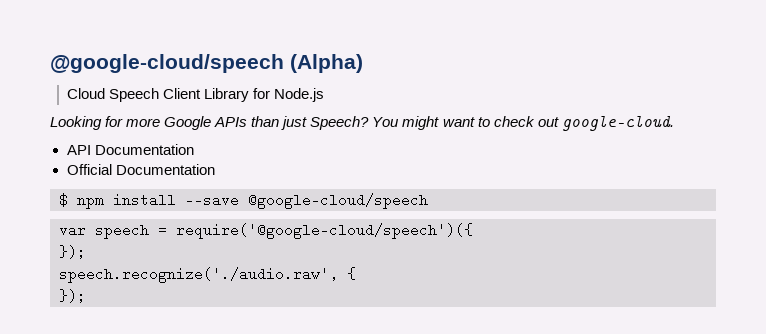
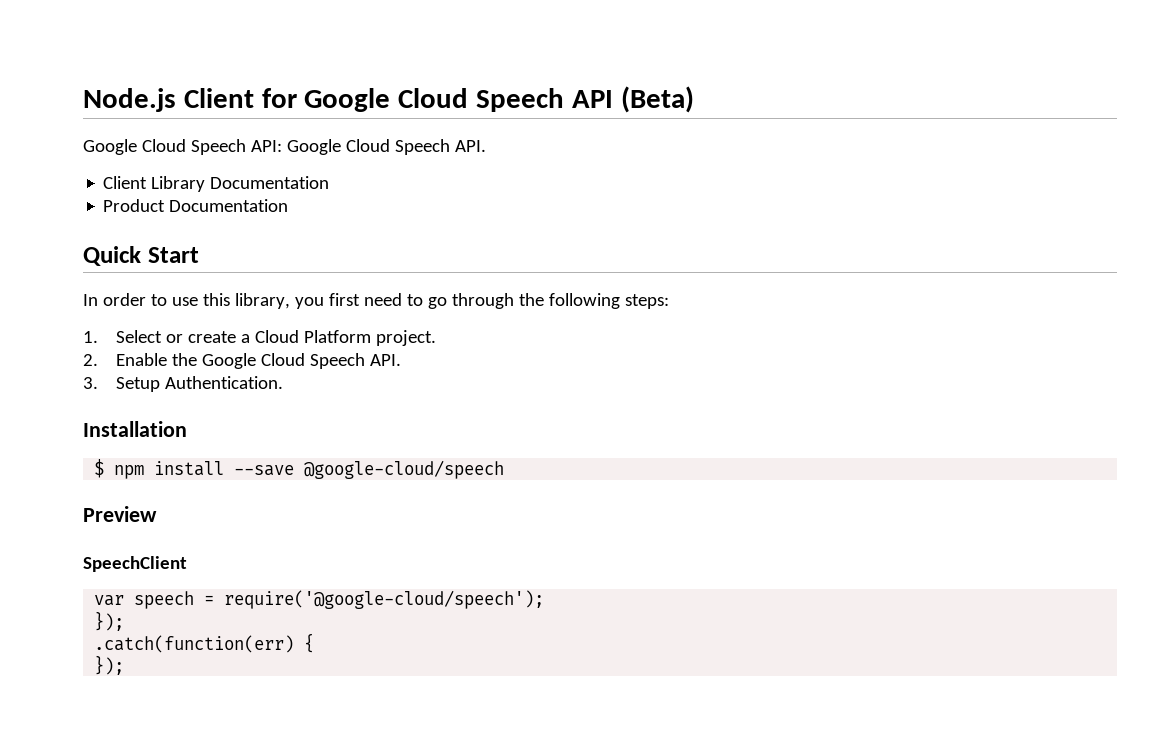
- @google-cloud/speech (Alpha)
- Cloud Speech Client Library for Node.js
- Looking for more Google APIs than just Speech? You might want to check out google-cloud.
- API Documentation
- Official Documentation
+ Node.js Client for Google Cloud Speech API (Beta)
+ Google Cloud Speech API: Google Cloud Speech API.
+ Client Library Documentation
+ Product Documentation
+ Quick Start
+ In order to use this library, you first need to go through the following steps:
+ 1. Select or create a Cloud Platform project.
+ 2. Enable the Google Cloud Speech API.
+ 3. Setup Authentication.
+ Installation
+ Preview
+ SpeechClient
- var speech = require('@google-cloud/speech')({
+ var speech = require('@google-cloud/speech');
- speech.recognize('./audio.raw', {
+ .catch(function(err) {

